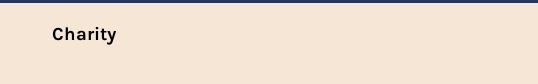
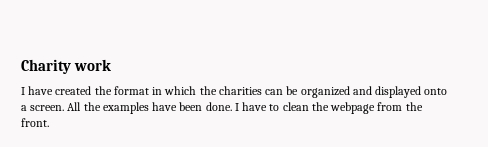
- Charity
+ Charity work
+ I have created the format in which the charities can be organized and displayed onto a screen. All the examples have been done. I have to clean the webpage from the front.

